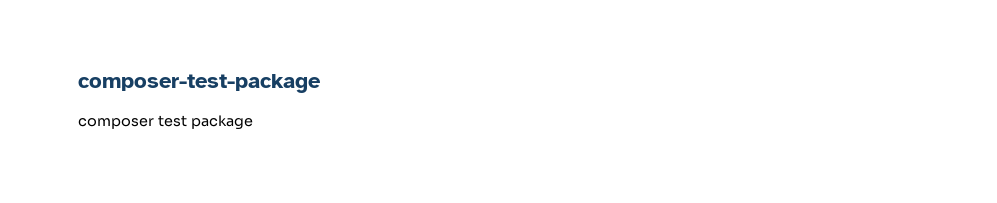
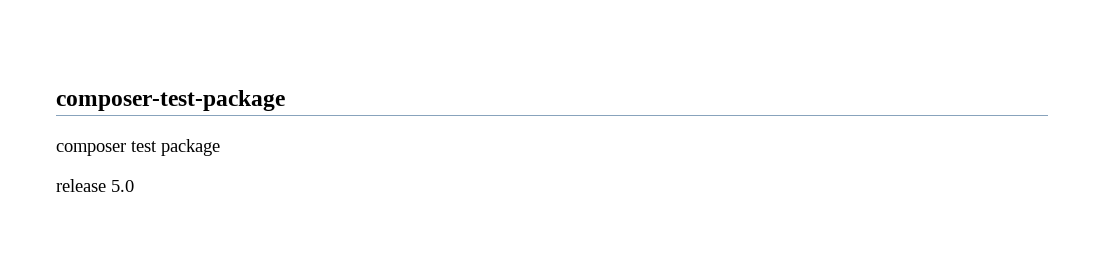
+ release 5.0

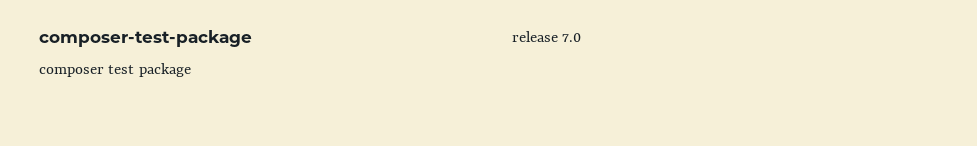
- release 5.0
+ release 7.0

